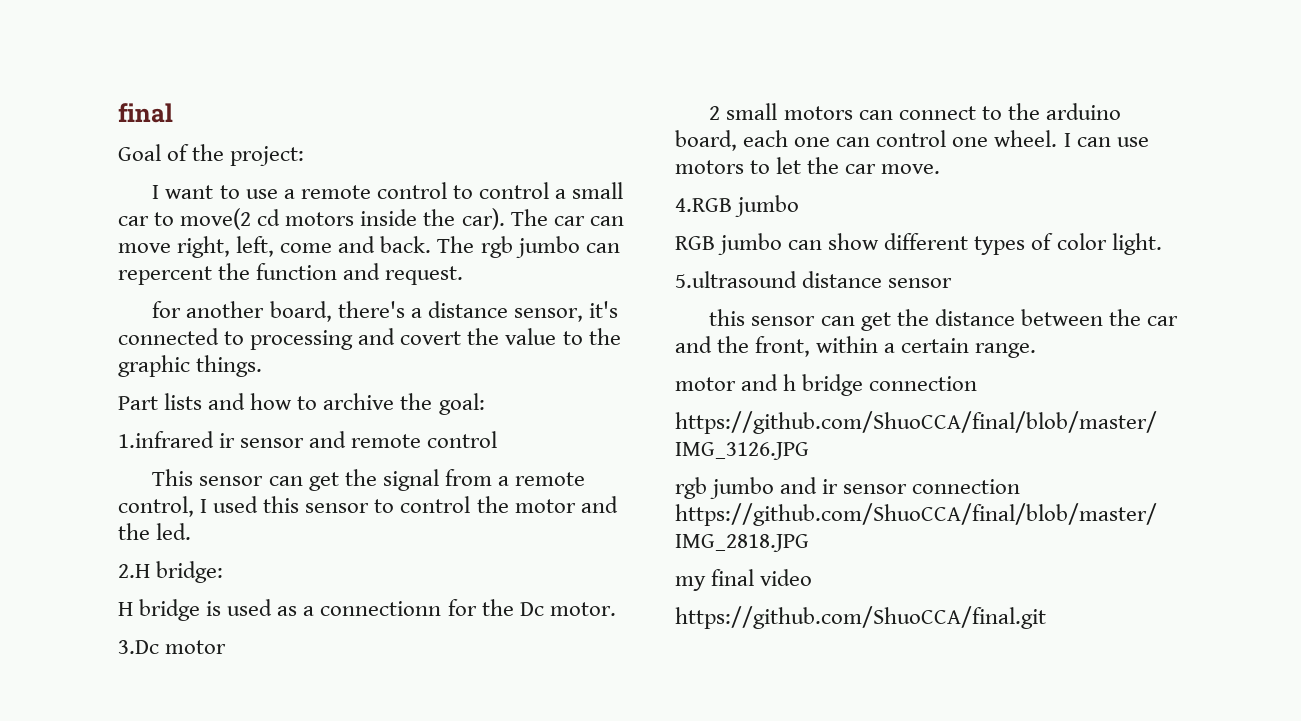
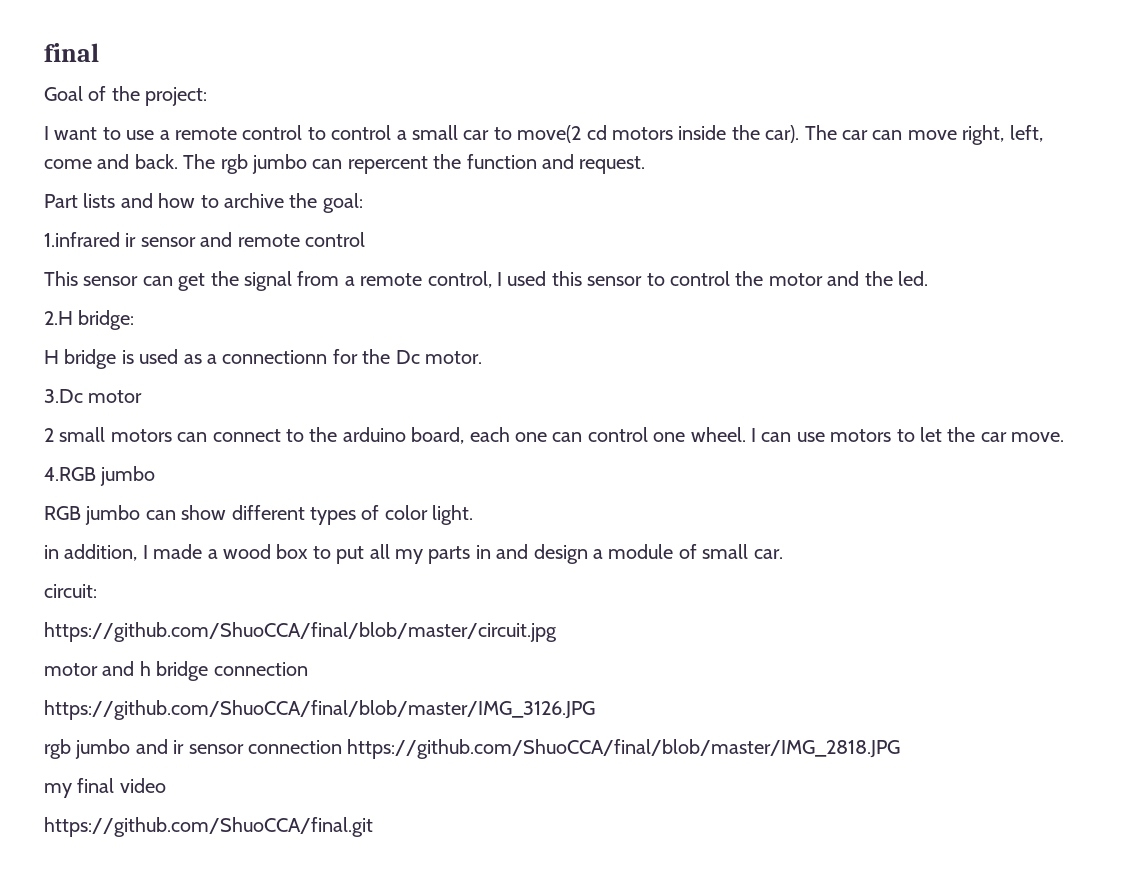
- for another board, there's a distance sensor, it's connected to processing and covert the value to the graphic things.
- 5.ultrasound distance sensor
- this sensor can get the distance between the car and the front, within a certain range.
+ in addition, I made a wood box to put all my parts in and design a module of small car.
+ circuit:
+ https://github.com/ShuoCCA/final/blob/master/circuit.jpg

